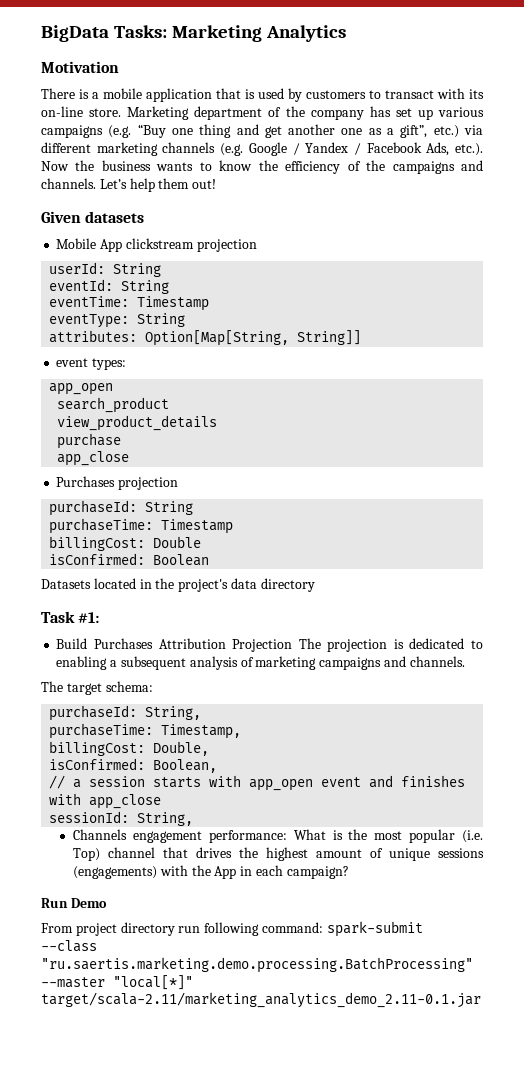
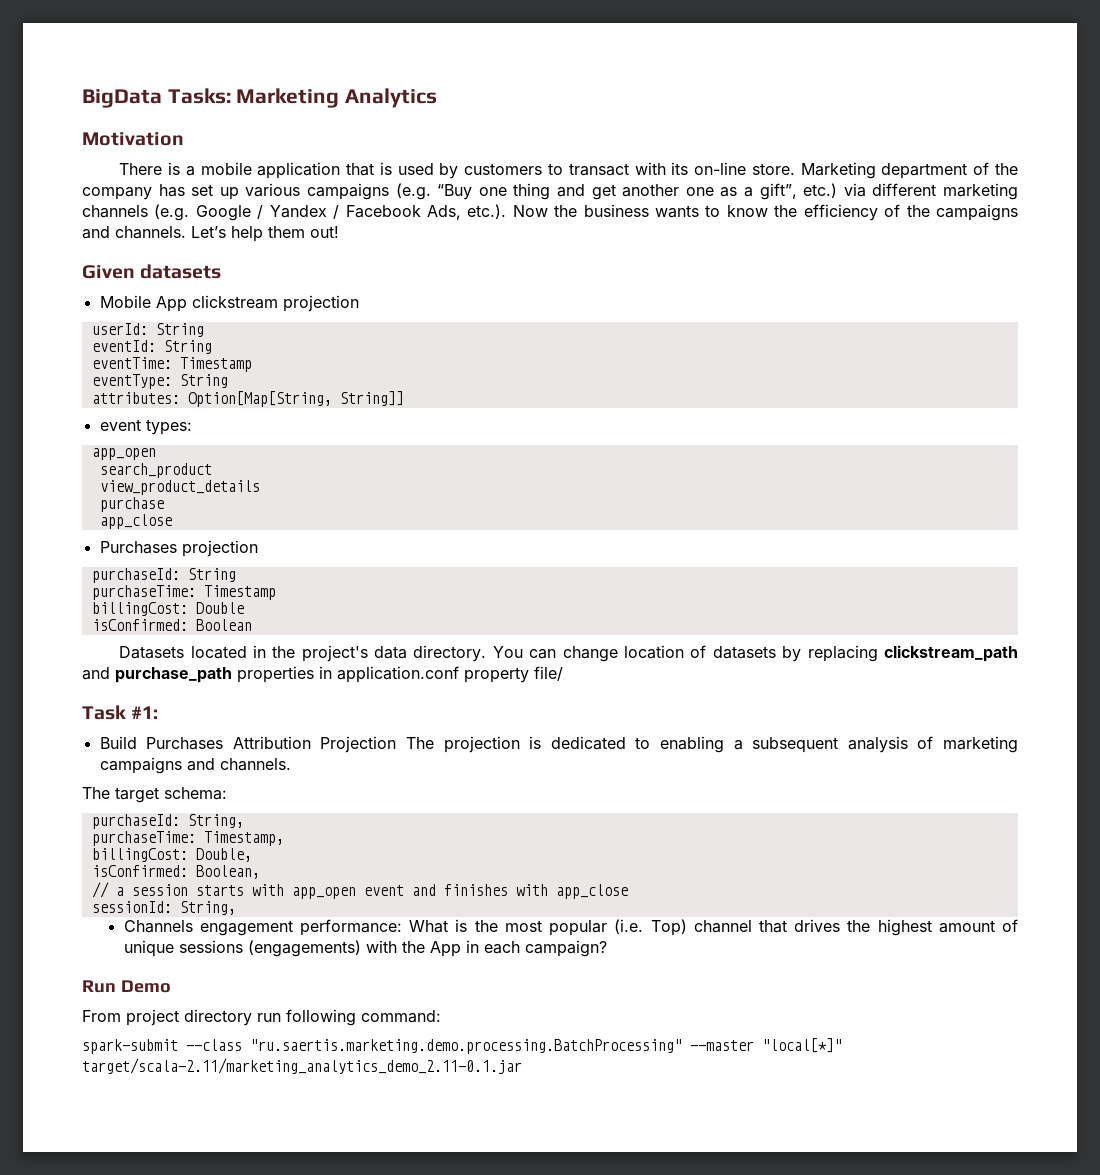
- Datasets located in the project's data directory
+ Datasets located in the project's data directory. You can change location of datasets by replacing clickstream_path and purchase_path properties in application.conf property file/
- From project directory run following command: spark-submit --class "ru.saertis.marketing.demo.processing.BatchProcessing" --master "local[*]" target/scala-2.11/marketing_analytics_demo_2.11-0.1.jar
+ From project directory run following command:
+ spark-submit --class "ru.saertis.marketing.demo.processing.BatchProcessing" --master "local[*]" target/scala-2.11/marketing_analytics_demo_2.11-0.1.jar

